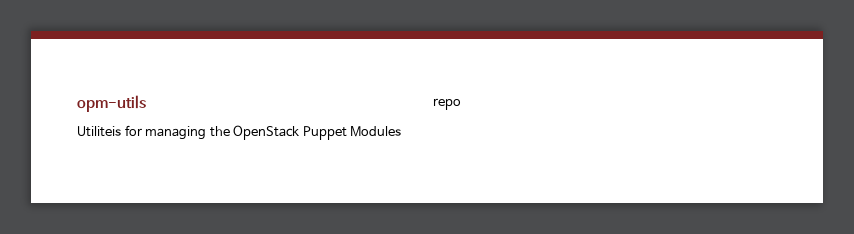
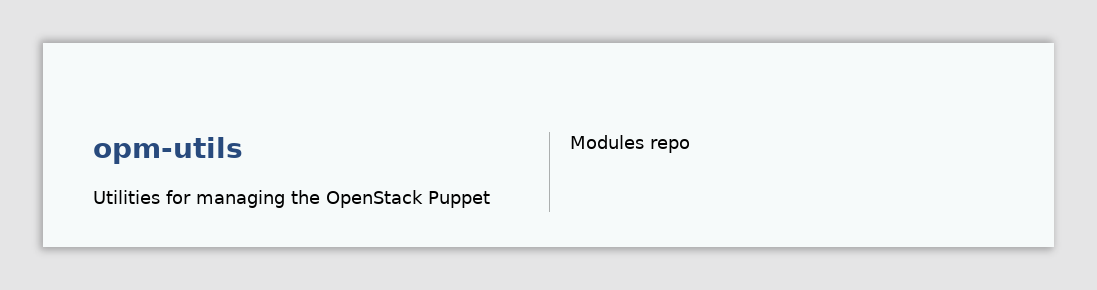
- Utiliteis for managing the OpenStack Puppet Modules repo
+ Utilities for managing the OpenStack Puppet Modules repo

